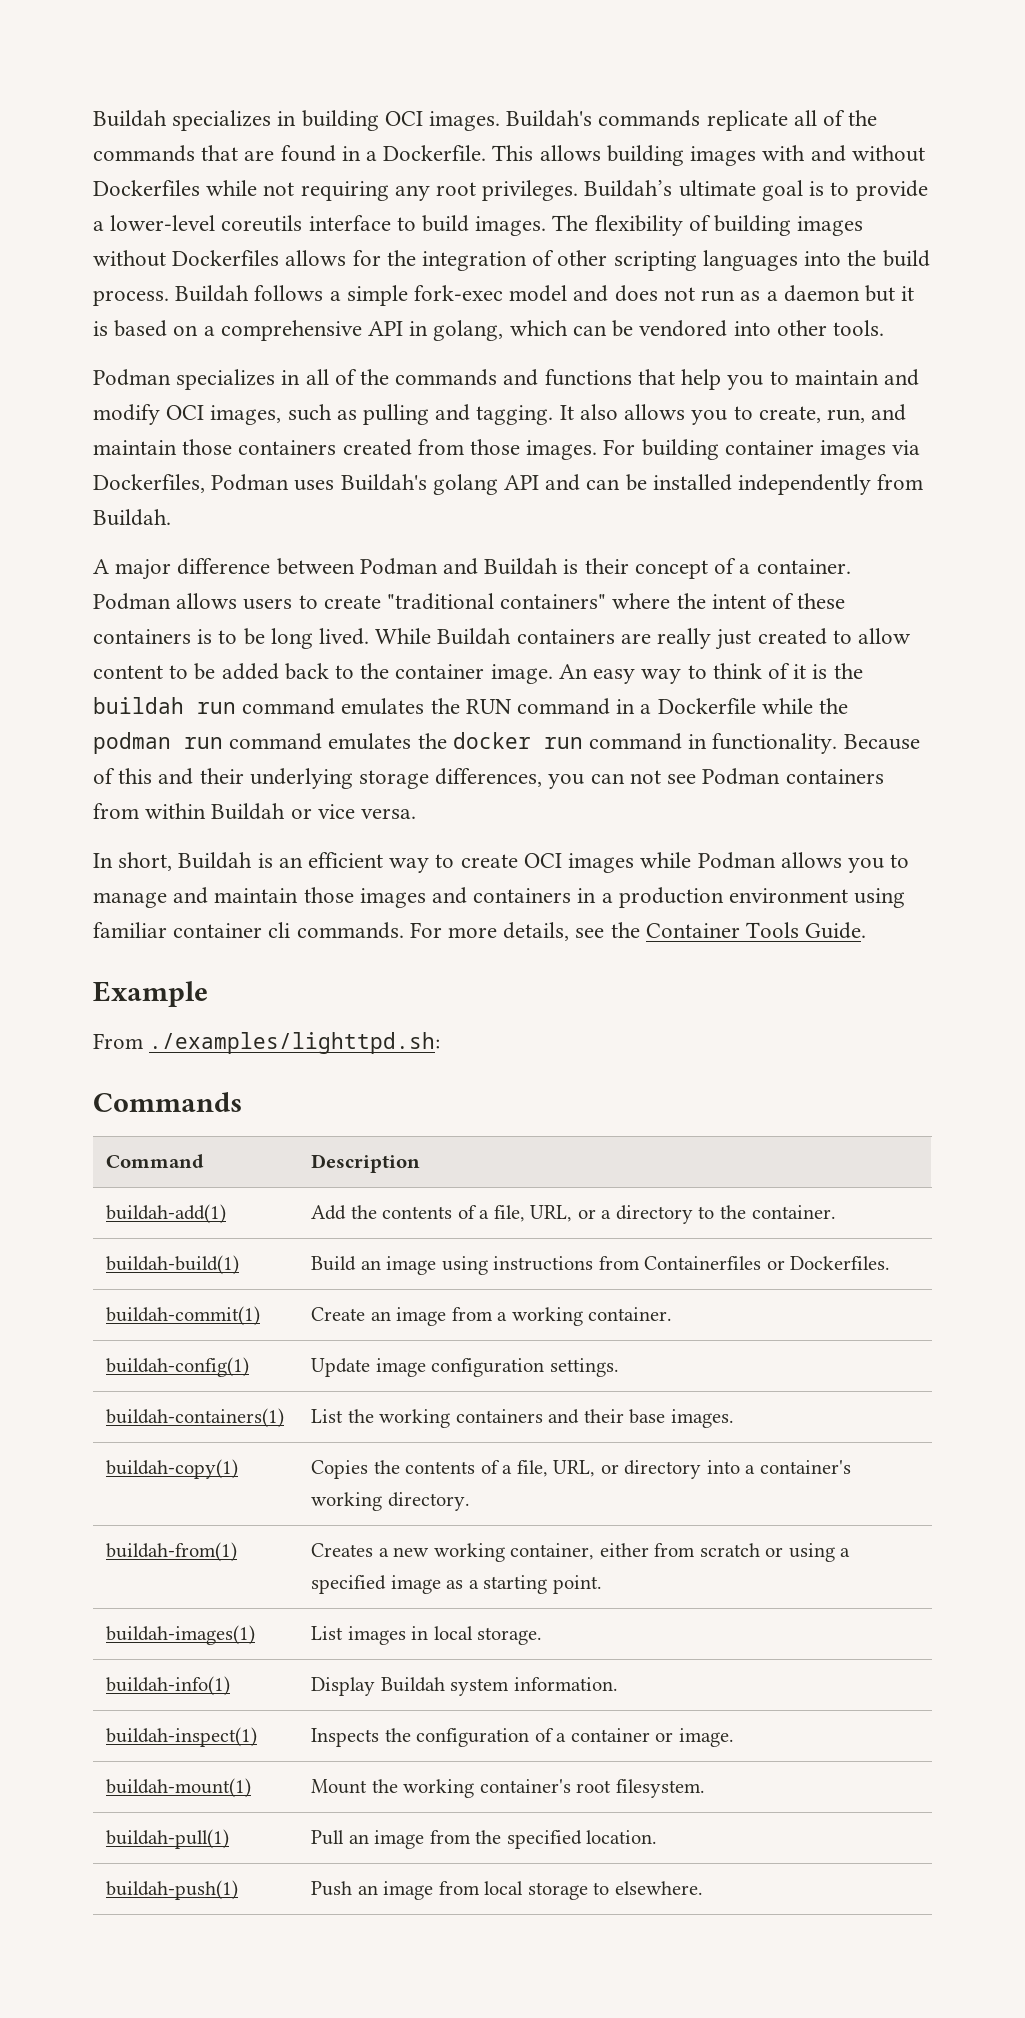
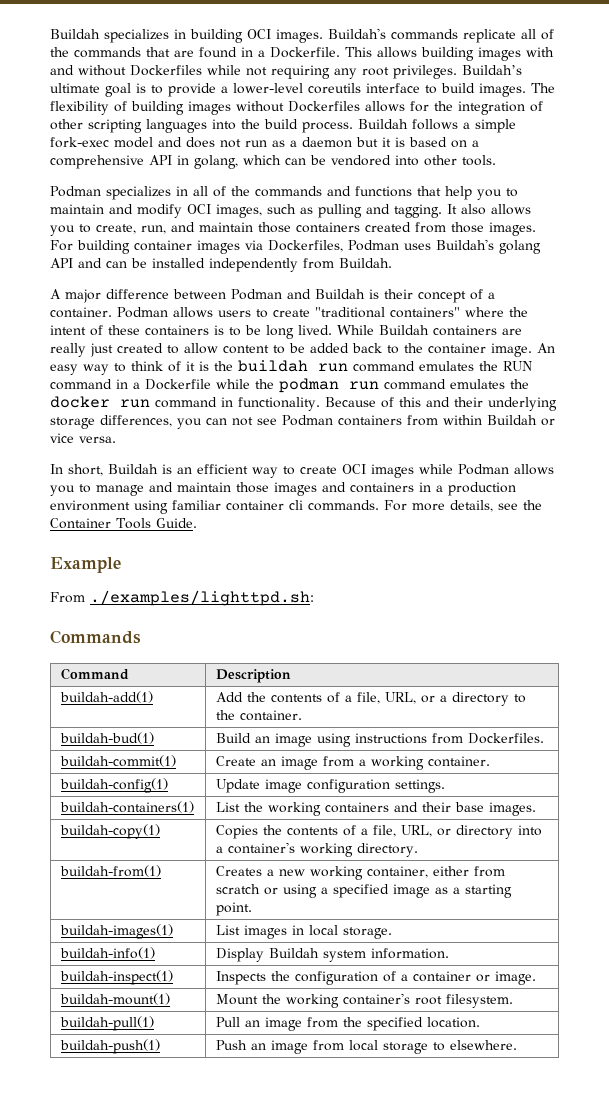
- buildah-build(1) | Build an image using instructions from Containerfiles or Dockerfiles.
+ buildah-bud(1) | Build an image using instructions from Dockerfiles.

